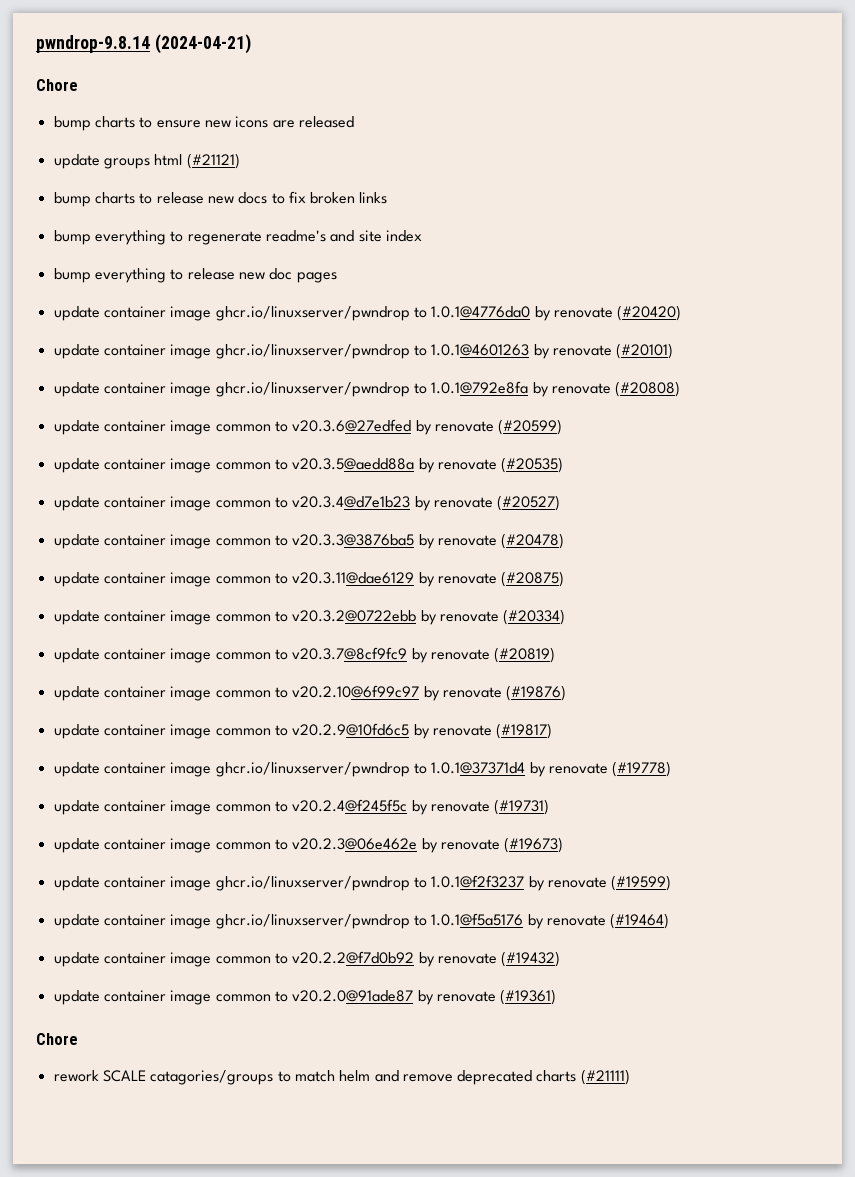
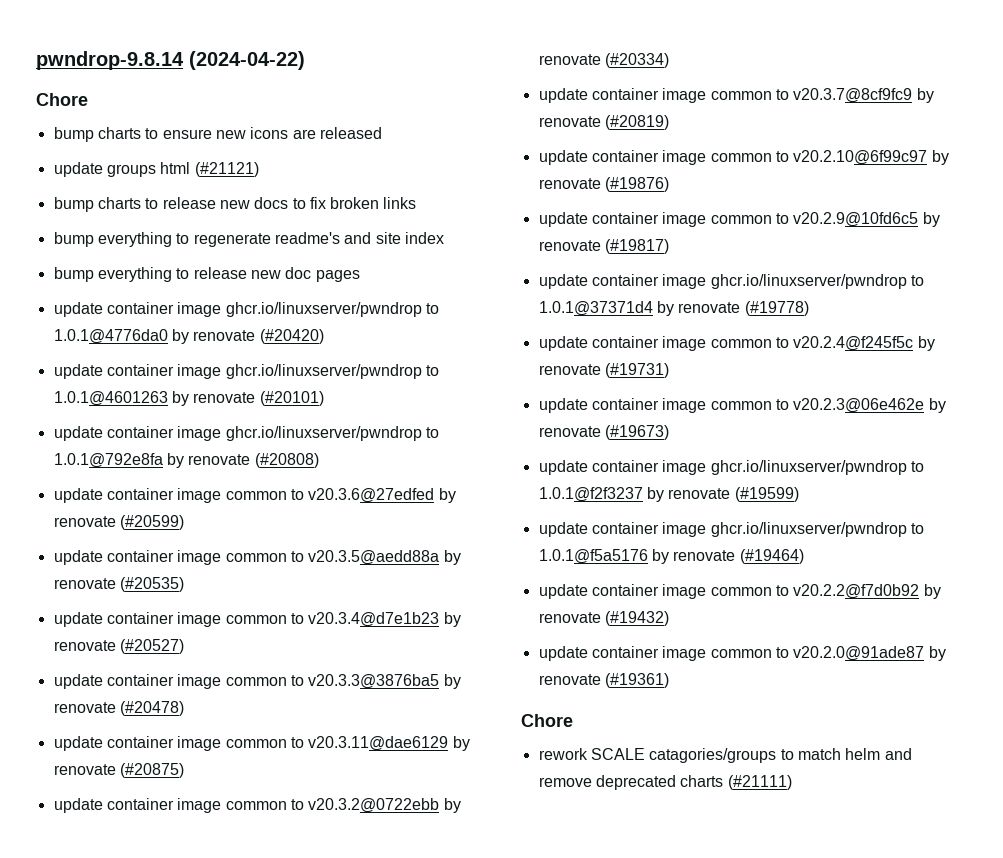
- pwndrop-9.8.14 (2024-04-21)
+ pwndrop-9.8.14 (2024-04-22)

